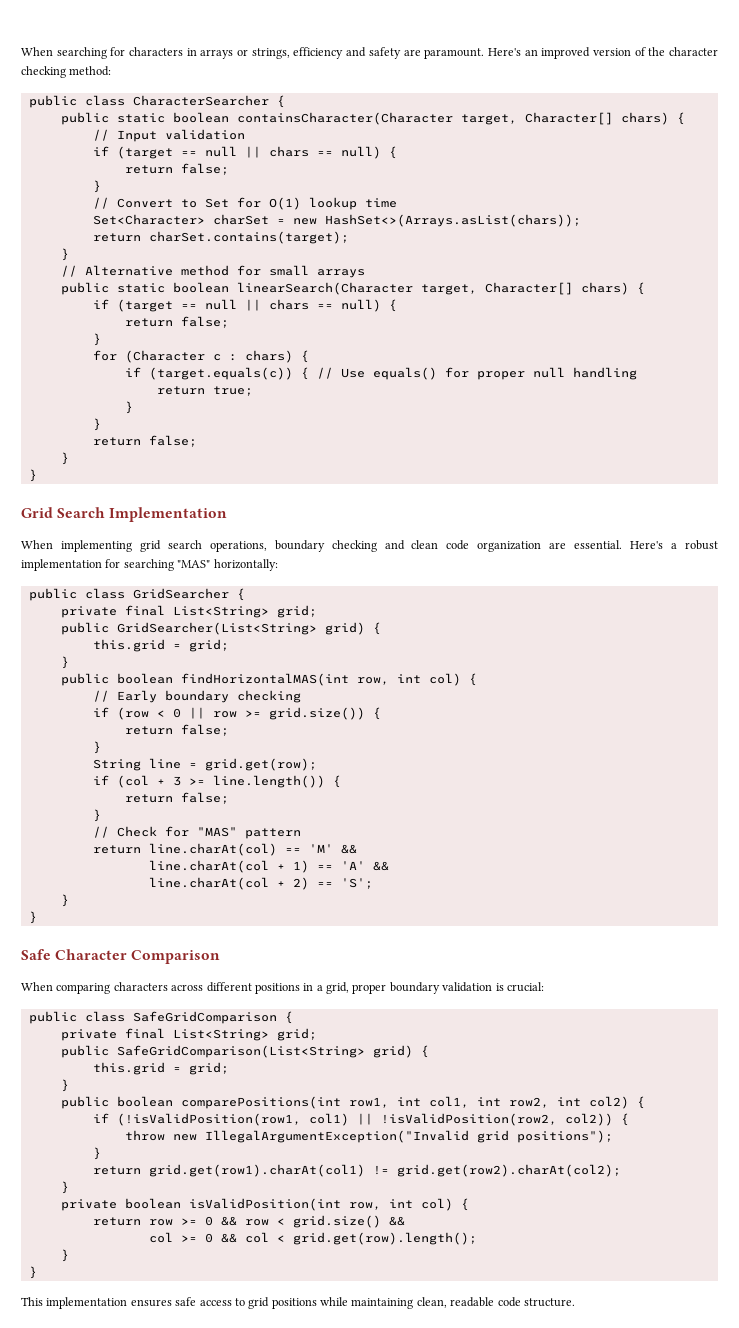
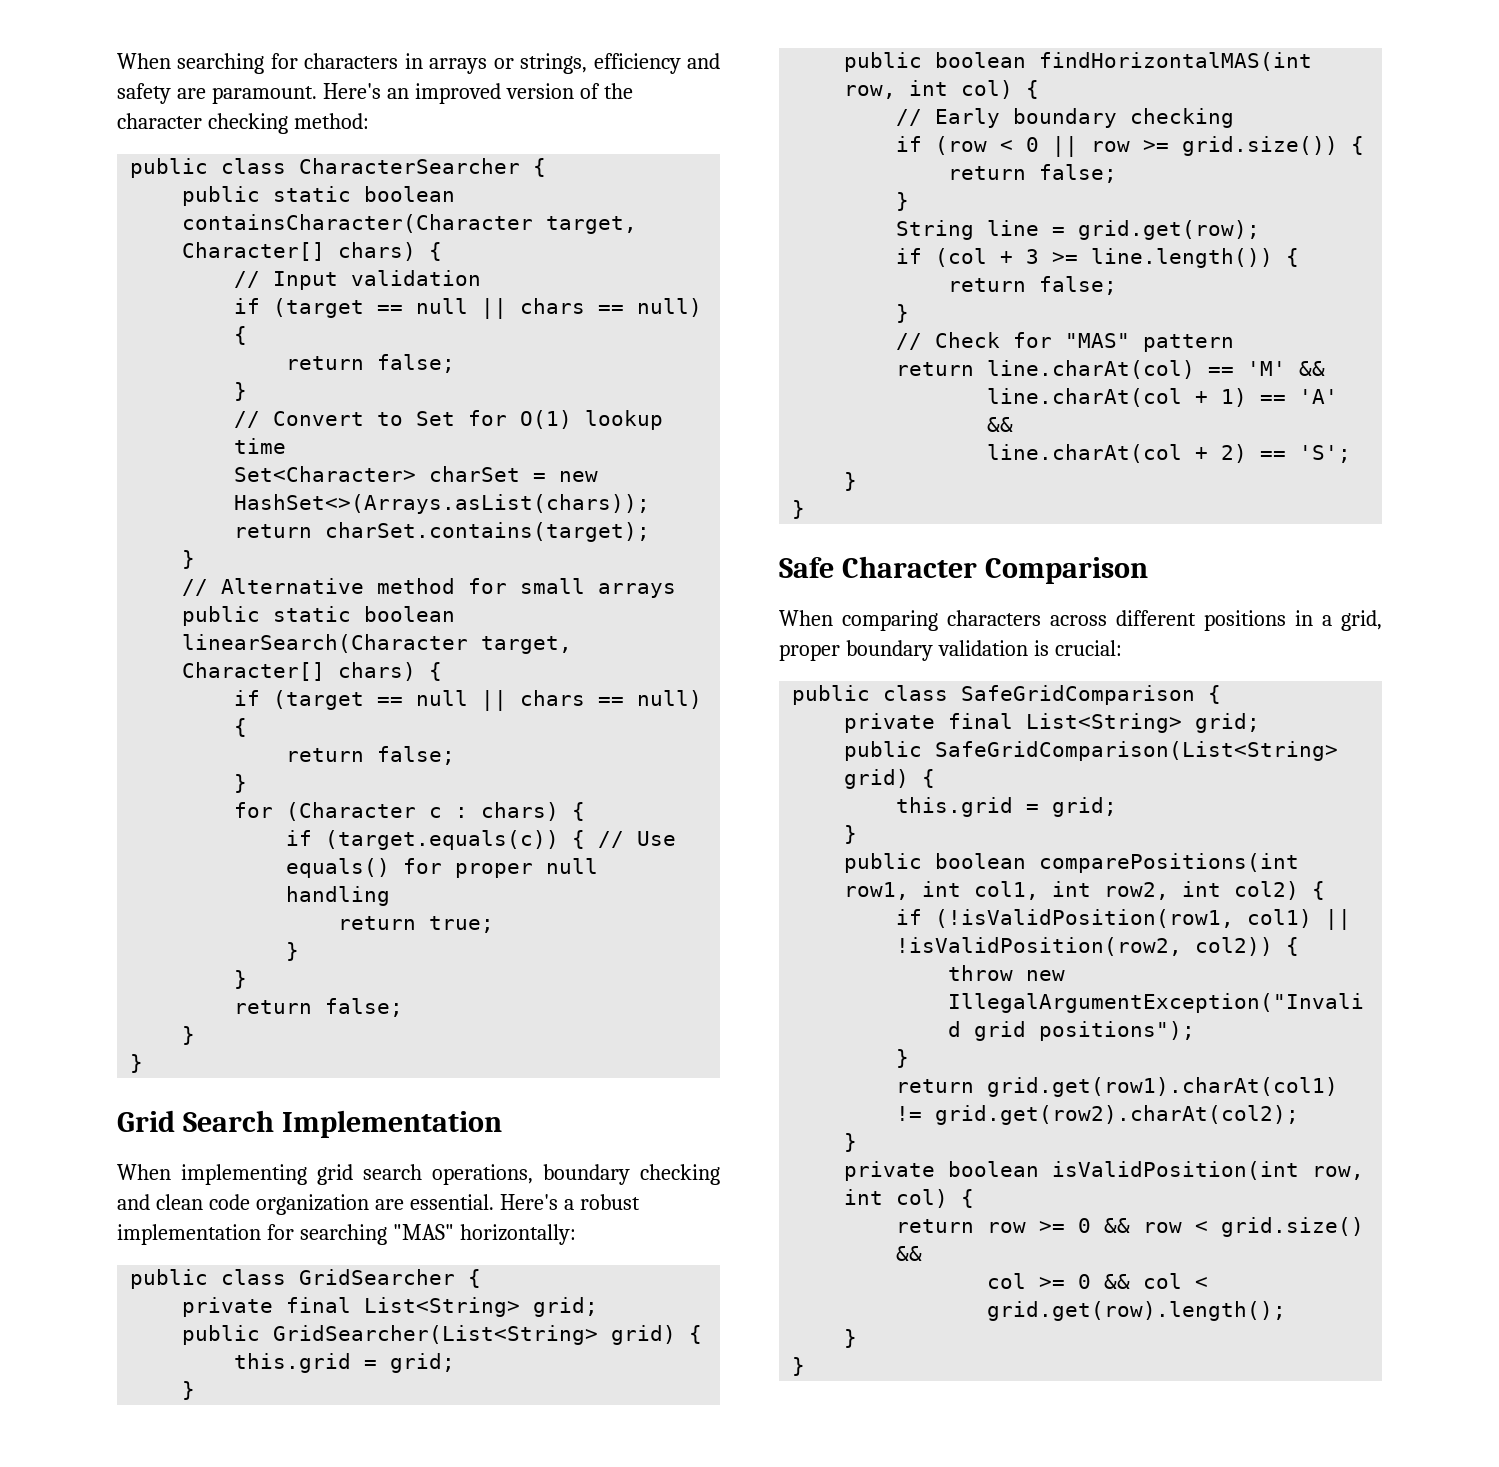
- This implementation ensures safe access to grid positions while maintaining clean, readable code structure.

